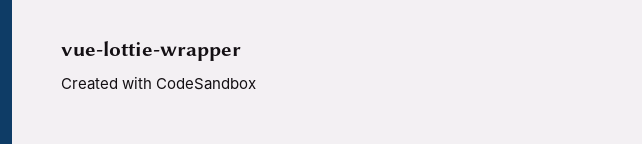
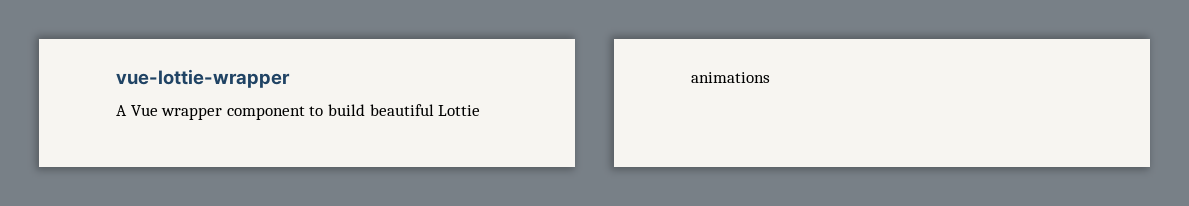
- Created with CodeSandbox
+ A Vue wrapper component to build beautiful Lottie animations

